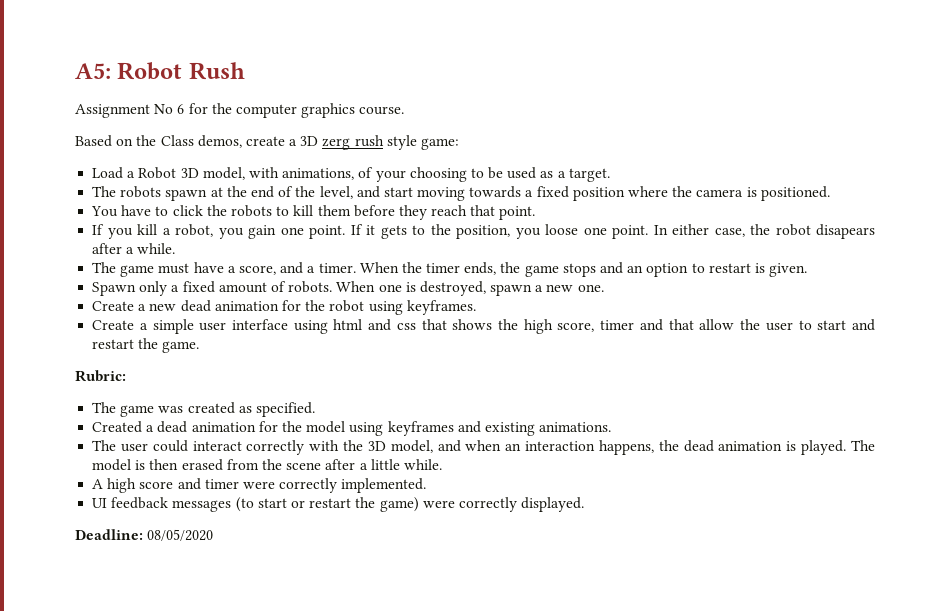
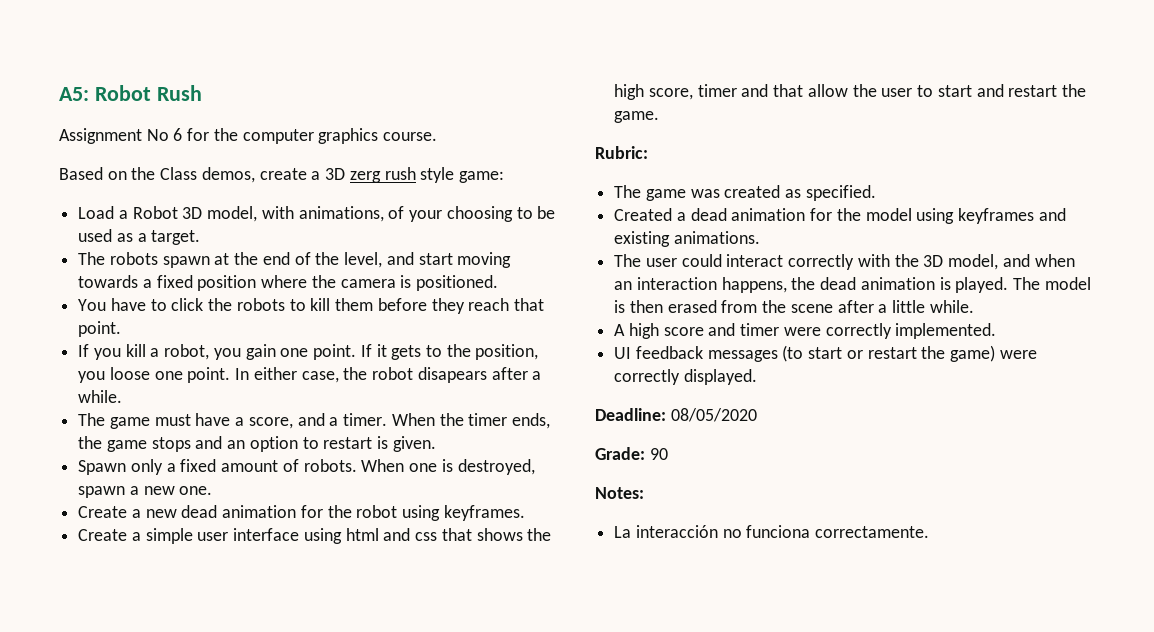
+ Grade: 90
+ Notes:
+ La interacción no funciona correctamente.

